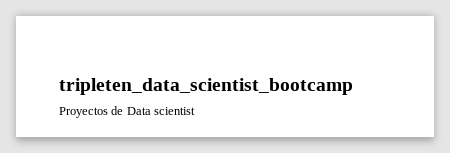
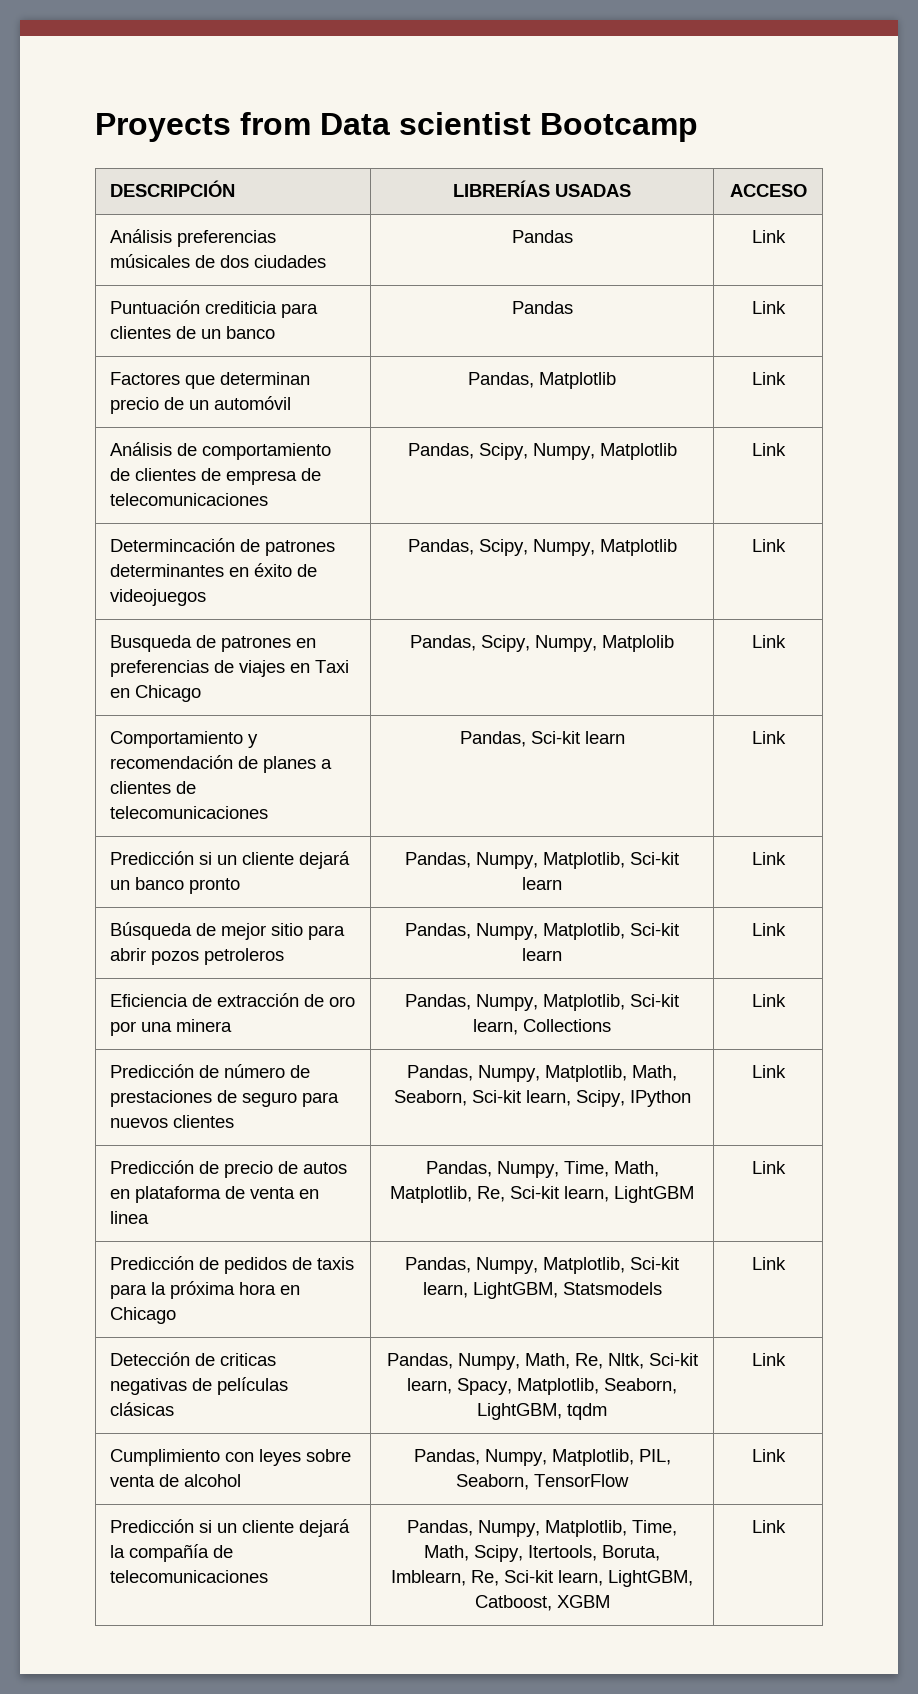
- tripleten_data_scientist_bootcamp
- Proyectos de Data scientist
+ Proyects from Data scientist Bootcamp
+ DESCRIPCIÓN | LIBRERÍAS USADAS | ACCESO
+ Análisis preferencias músicales de dos ciudades | Pandas | Link
+ Puntuación crediticia para clientes de un banco | Pandas | Link
+ Factores que determinan precio de un automóvil | Pandas, Matplotlib | Link
+ Análisis de comportamiento de clientes de empresa de telecomunicaciones | Pandas, Scipy, Numpy, Matplotlib | Link
+ Determincación de patrones determinantes en éxito de videojuegos | Pandas, Scipy, Numpy, Matplotlib | Link
+ Busqueda de patrones en preferencias de viajes en Taxi en Chicago | Pandas, Scipy, Numpy, Matplolib | Link
+ Comportamiento y recomendación de planes a clientes de telecomunicaciones | Pandas, Sci-kit learn | Link
+ Predicción si un cliente dejará un banco pronto | Pandas, Numpy, Matplotlib, Sci-kit learn | Link
+ Búsqueda de mejor sitio para abrir pozos petroleros | Pandas, Numpy, Matplotlib, Sci-kit learn | Link
+ Eficiencia de extracción de oro por una minera | Pandas, Numpy, Matplotlib, Sci-kit learn, Collections | Link
+ Predicción de número de prestaciones de seguro para nuevos clientes | Pandas, Numpy, Matplotlib, Math, Seaborn, Sci-kit learn, Scipy, IPython | Link
+ Predicción de precio de autos en plataforma de venta en linea | Pandas, Numpy, Time, Math, Matplotlib, Re, Sci-kit learn, LightGBM | Link
+ Predicción de pedidos de taxis para la próxima hora en Chicago | Pandas, Numpy, Matplotlib, Sci-kit learn, LightGBM, Statsmodels | Link
+ Detección de criticas negativas de películas clásicas | Pandas, Numpy, Math, Re, Nltk, Sci-kit learn, Spacy, Matplotlib, Seaborn, LightGBM, tqdm | Link
+ Cumplimiento con leyes sobre venta de alcohol | Pandas, Numpy, Matplotlib, PIL, Seaborn, TensorFlow | Link
+ Predicción si un cliente dejará la compañía de telecomunicaciones | Pandas, Numpy, Matplotlib, Time, Math, Scipy, Itertools, Boruta, Imblearn, Re, Sci-kit learn, LightGBM, Catboost, XGBM | Link

